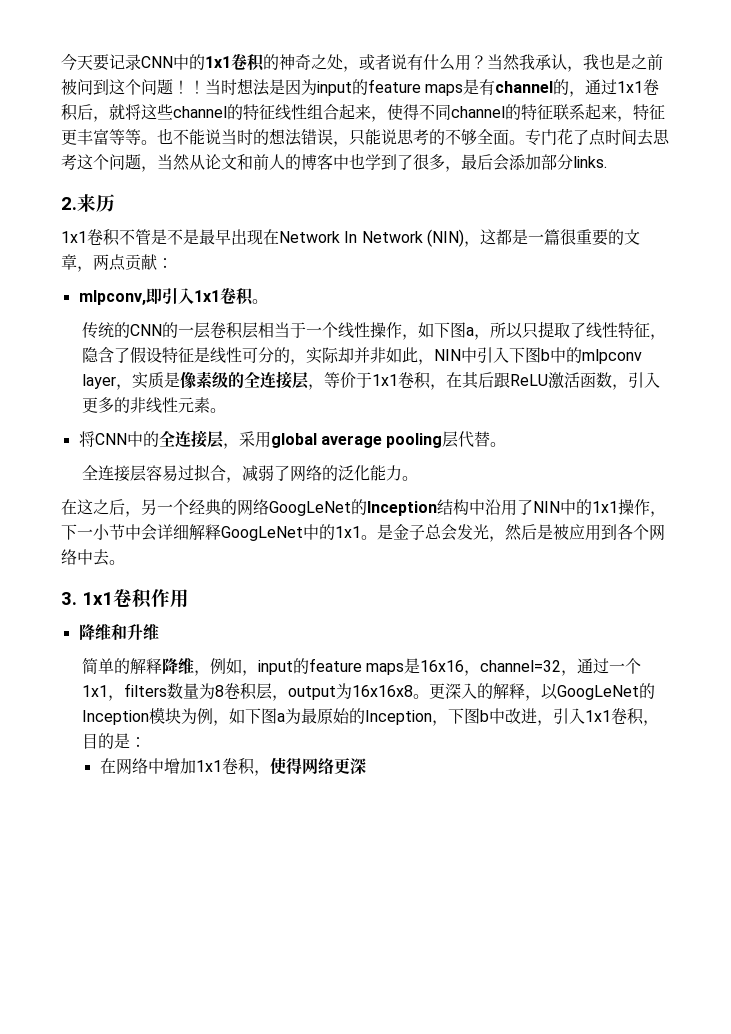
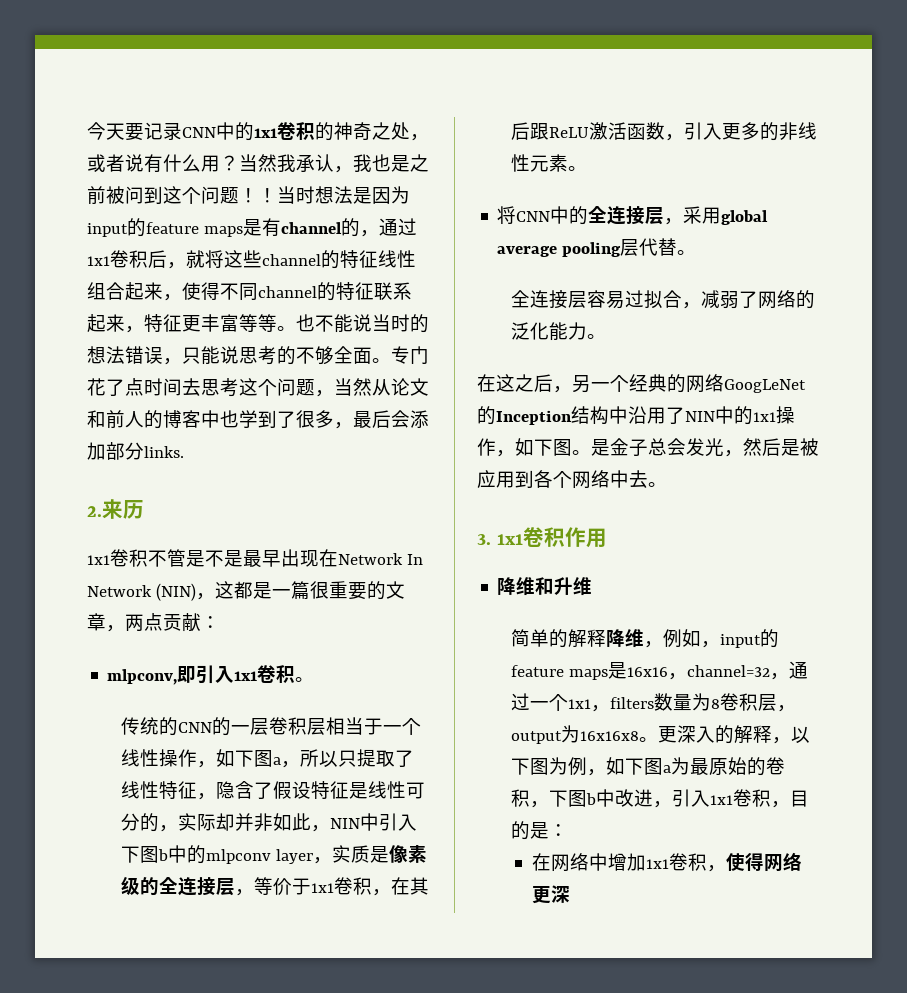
- 在这之后，另一个经典的网络GoogLeNet的Inception结构中沿用了NIN中的1x1操作，下一小节中会详细解释GoogLeNet中的1x1。
+ 在这之后，另一个经典的网络GoogLeNet的Inception结构中沿用了NIN中的1x1操作，如下图。
- 更深入的解释，以GoogLeNet的Inception模块为例，如下图a为最原始的Inception，下图b中改进，引入1x1卷积，目的是：
+ 更深入的解释，以下图为例，如下图a为最原始的卷积，下图b中改进，引入1x1卷积，目的是：

